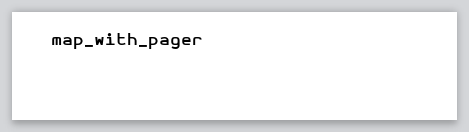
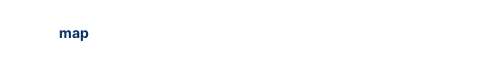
- map_with_pager
+ map

